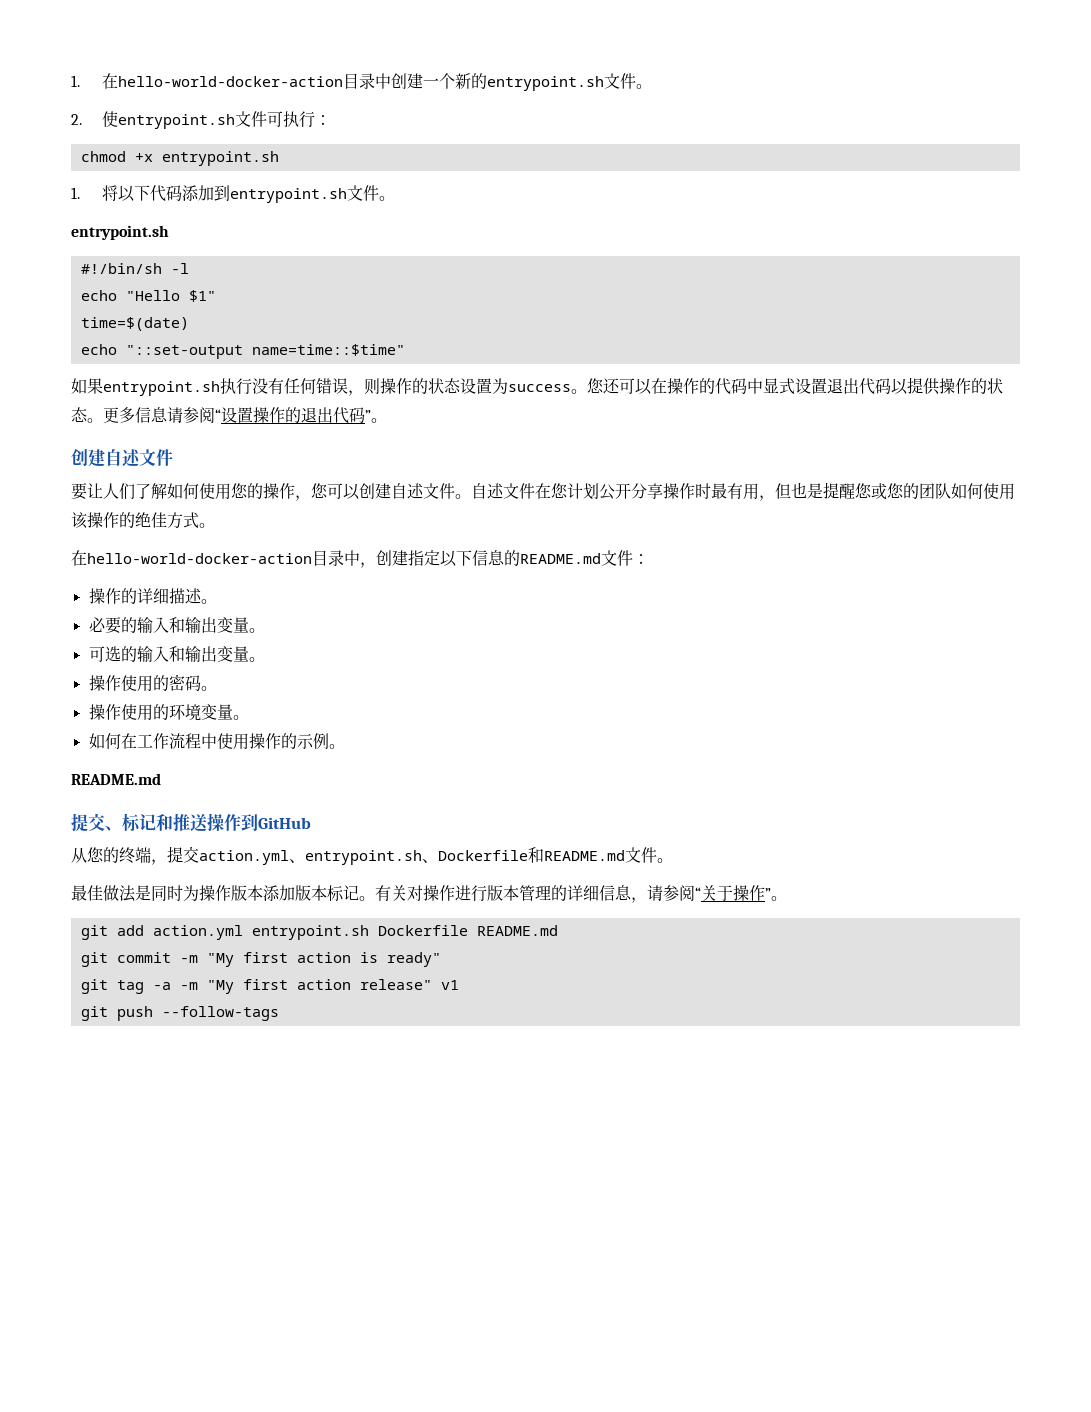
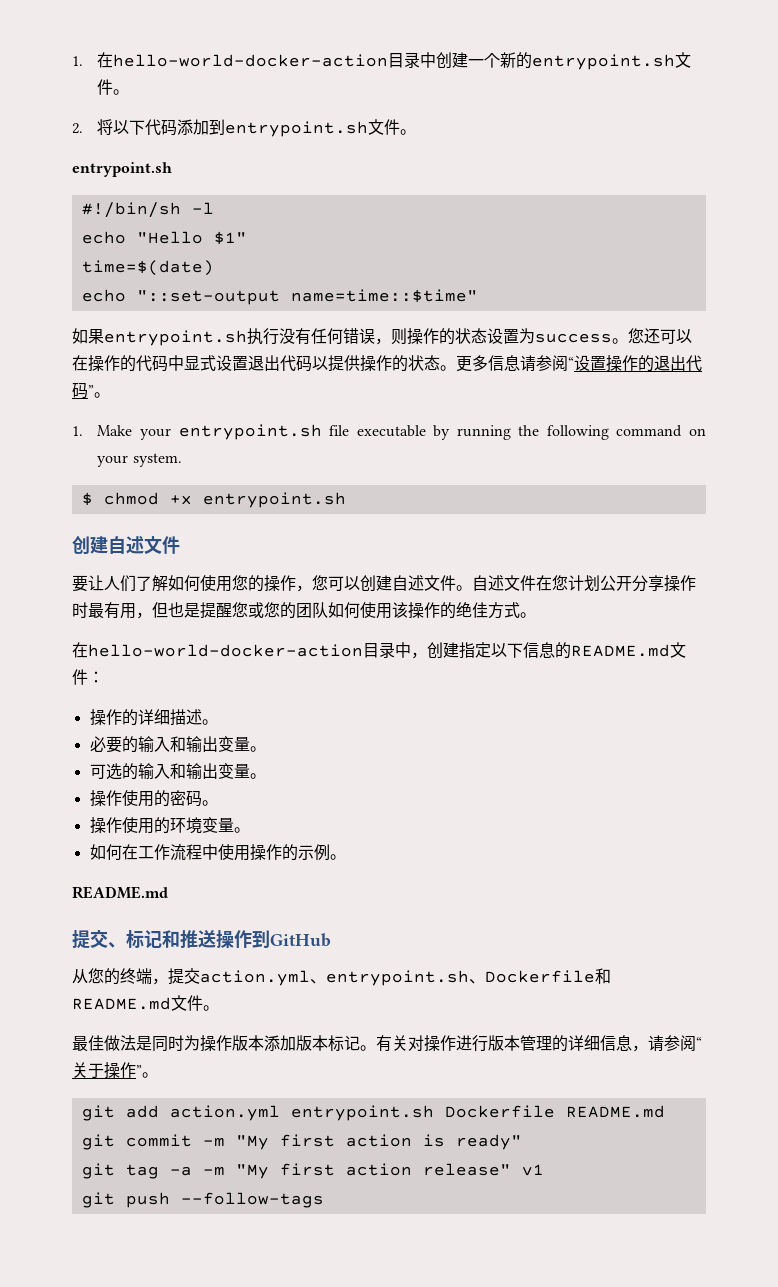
- 2.使entrypoint.sh文件可执行：
- chmod +x entrypoint.sh
- 1.将以下代码添加到entrypoint.sh文件。
+ 2.将以下代码添加到entrypoint.sh文件。
+ 1. Make your entrypoint.sh file executable by running the following command on your system.
+ $ chmod +x entrypoint.sh

